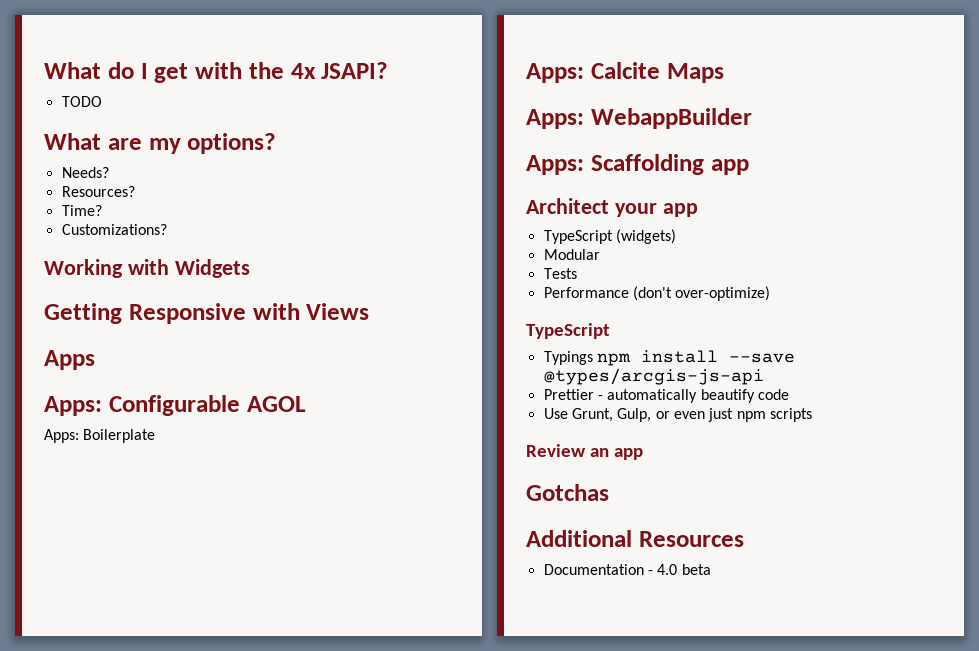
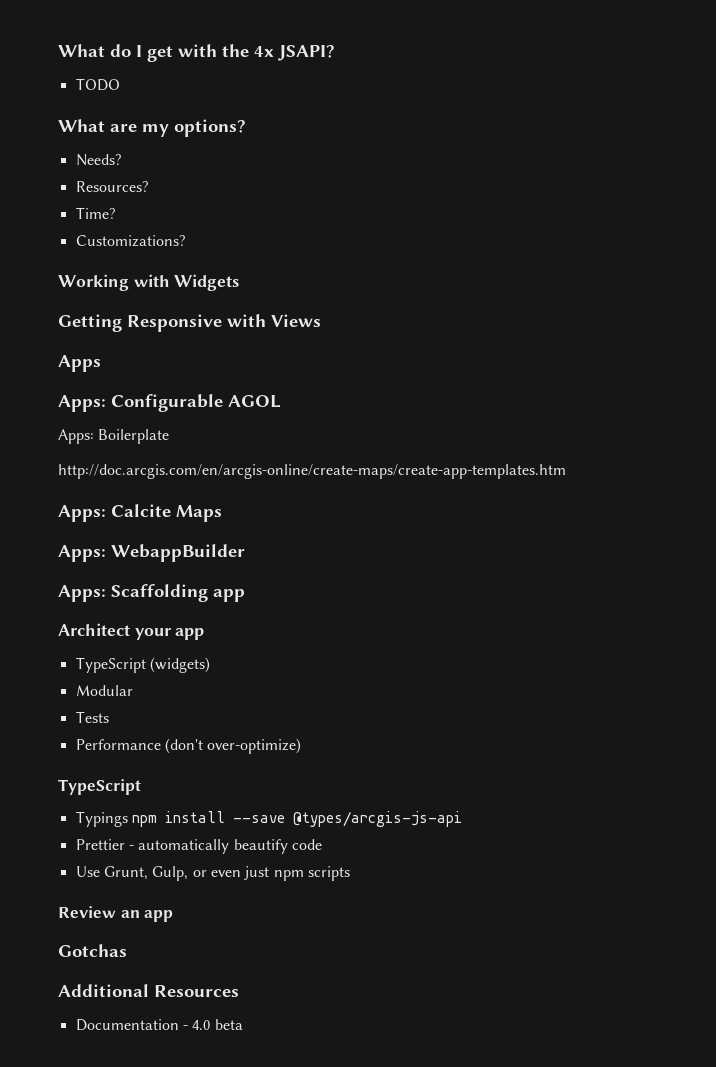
+ http://doc.arcgis.com/en/arcgis-online/create-maps/create-app-templates.htm

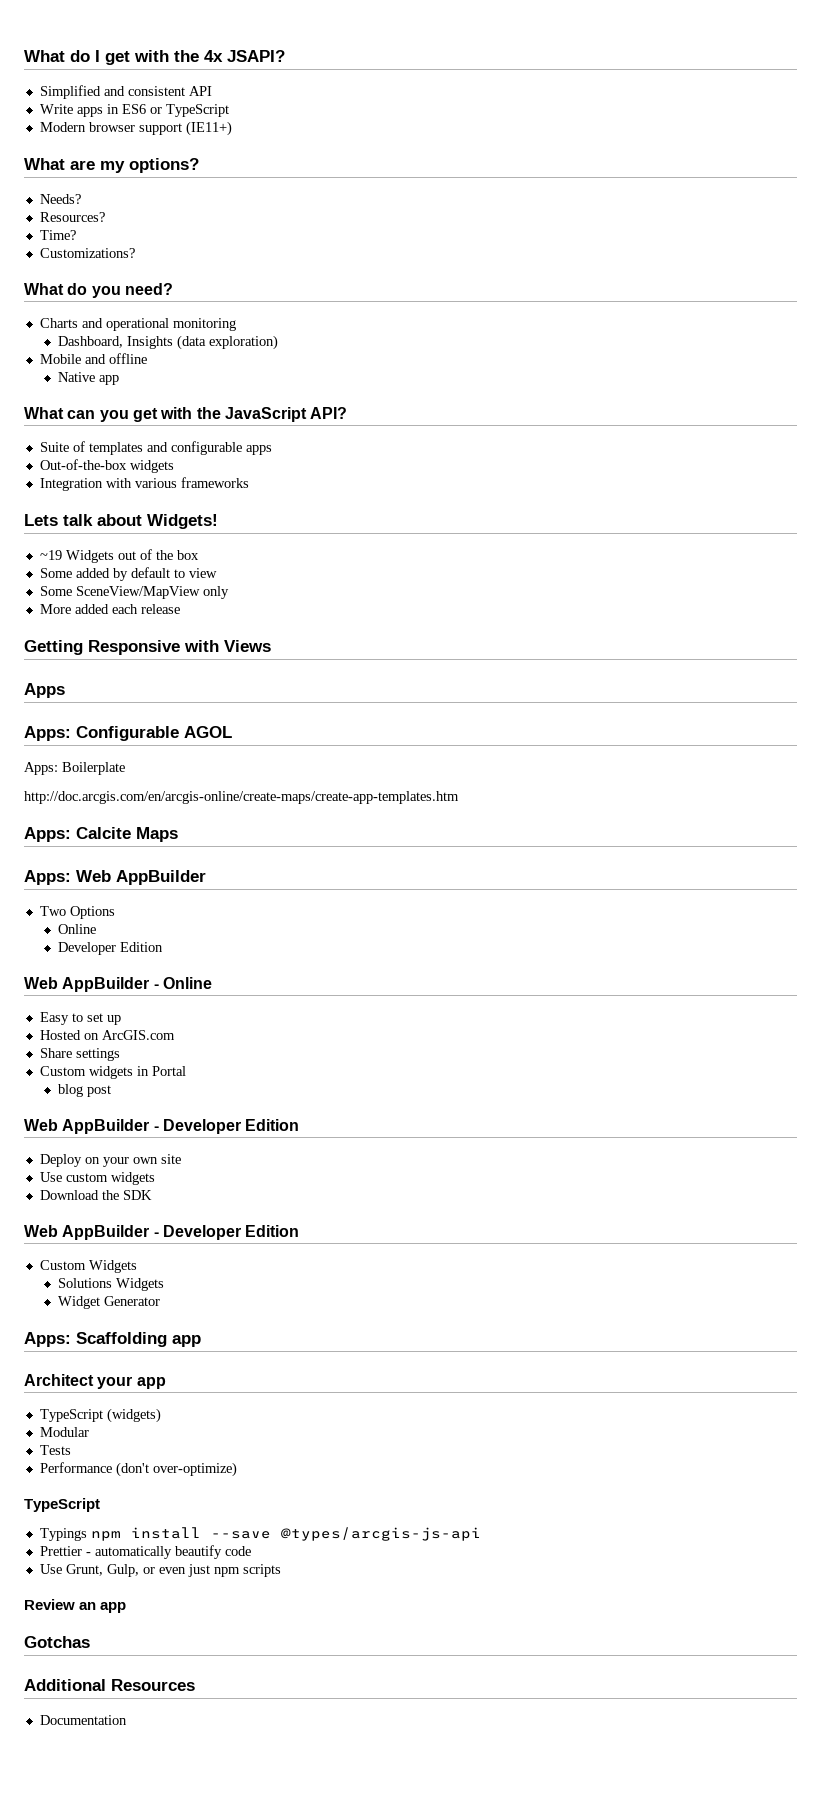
- TODO
+ Simplified and consistent API
+ Write apps in ES6 or TypeScript
+ Modern browser support (IE11+)
- Working with Widgets
+ What do you need?
+ Charts and operational monitoring
+ Dashboard, Insights (data exploration)
+ Mobile and offline
+ Native app
+ What can you get with the JavaScript API?
+ Suite of templates and configurable apps
+ Out-of-the-box widgets
+ Integration with various frameworks
+ Lets talk about Widgets!
+ ~19 Widgets out of the box
+ Some added by default to view
+ Some SceneView/MapView only
+ More added each release
- Apps: WebappBuilder
+ Apps: Web AppBuilder
+ Two Options
+ Online
+ Developer Edition
+ Web AppBuilder - Online
+ Easy to set up
+ Hosted on ArcGIS.com
+ Share settings
+ Custom widgets in Portal
+ blog post
+ Web AppBuilder - Developer Edition
+ Deploy on your own site
+ Use custom widgets
+ Download the SDK
+ Web AppBuilder - Developer Edition
+ Custom Widgets
+ Solutions Widgets
+ Widget Generator
- Documentation - 4.0 beta
+ Documentation

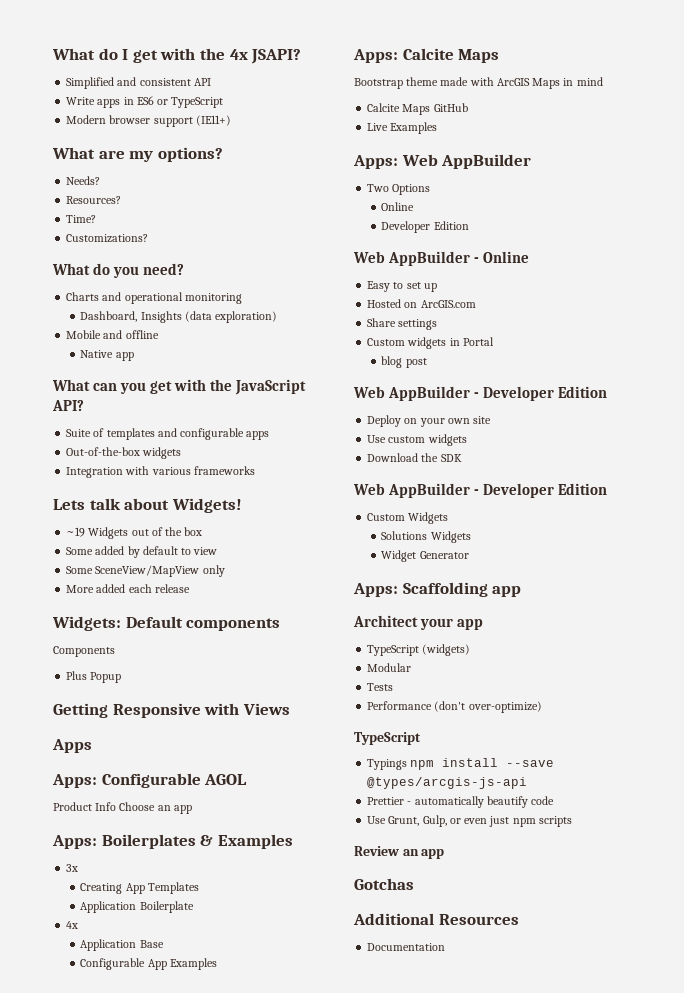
+ Widgets: Default components
+ Components
+ Plus Popup
- Apps: Boilerplate
- http://doc.arcgis.com/en/arcgis-online/create-maps/create-app-templates.htm
+ Product Info Choose an app
+ Apps: Boilerplates & Examples
+ 3x
+ Creating App Templates
+ Application Boilerplate
+ 4x
+ Application Base
+ Configurable App Examples
  Apps: Calcite Maps
+ Bootstrap theme made with ArcGIS Maps in mind
+ Calcite Maps GitHub
+ Live Examples

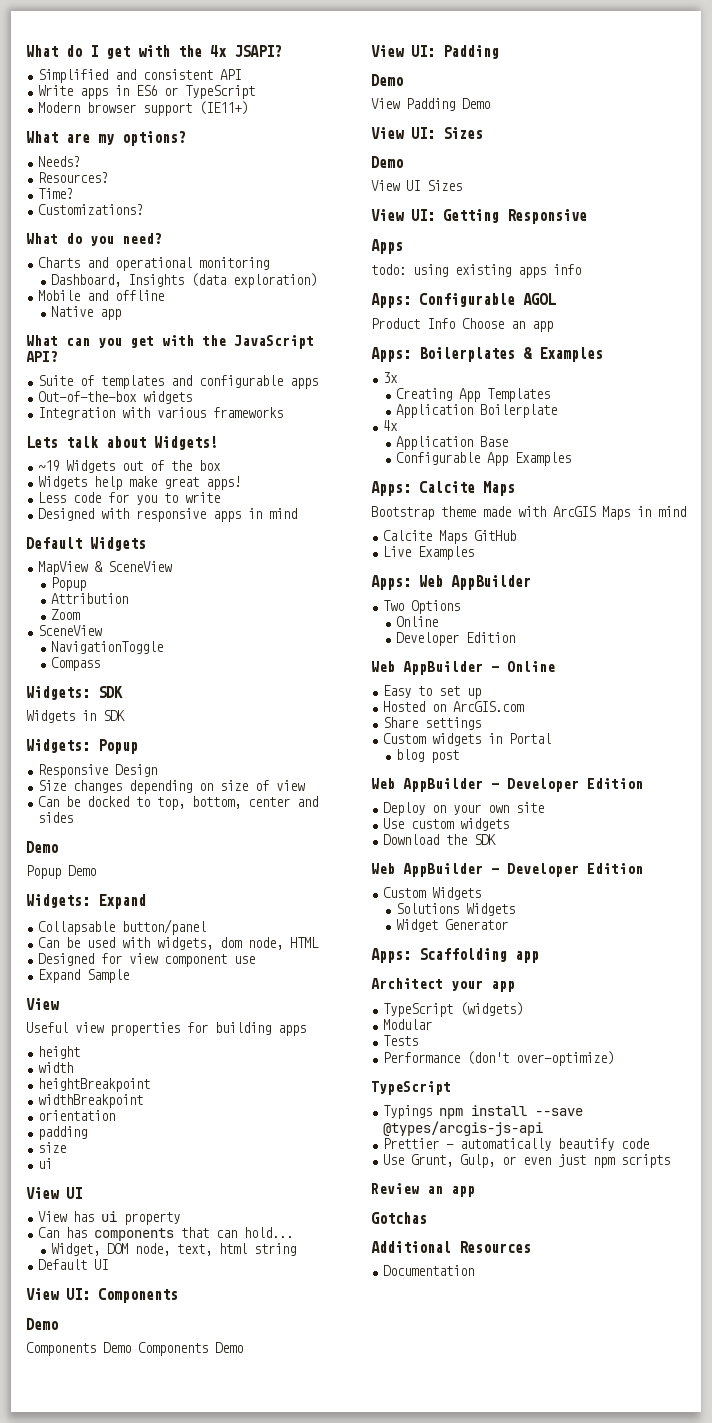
- Some added by default to view
- Some SceneView/MapView only
- More added each release
- Widgets: Default components
- Components
- Plus Popup
- Getting Responsive with Views
+ Widgets help make great apps!
+ Less code for you to write
+ Designed with responsive apps in mind
+ Default Widgets
+ MapView & SceneView
+ Popup
+ Attribution
+ Zoom
+ SceneView
+ NavigationToggle
+ Compass
+ Widgets: SDK
+ Widgets in SDK
+ Widgets: Popup
+ Responsive Design
+ Size changes depending on size of view
+ Can be docked to top, bottom, center and sides
+ Demo
+ Popup Demo
+ Widgets: Expand
+ Collapsable button/panel
+ Can be used with widgets, dom node, HTML
+ Designed for view component use
+ Expand Sample
+ View
+ Useful view properties for building apps
+ height
+ width
+ heightBreakpoint
+ widthBreakpoint
+ orientation
+ padding
+ size
+ ui
+ View UI
+ View has ui property
+ Can has components that can hold...
+ Widget, DOM node, text, html string
+ Default UI
+ View UI: Components
+ Demo
+ Components Demo Components Demo
+ View UI: Padding
+ Demo
+ View Padding Demo
+ View UI: Sizes
+ Demo
+ View UI Sizes
+ View UI: Getting Responsive
+ todo: using existing apps info

